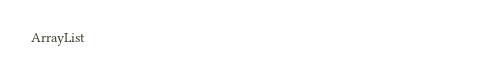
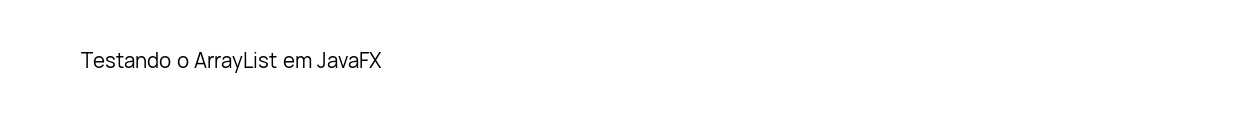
- ArrayList
+ Testando o ArrayList em JavaFX

